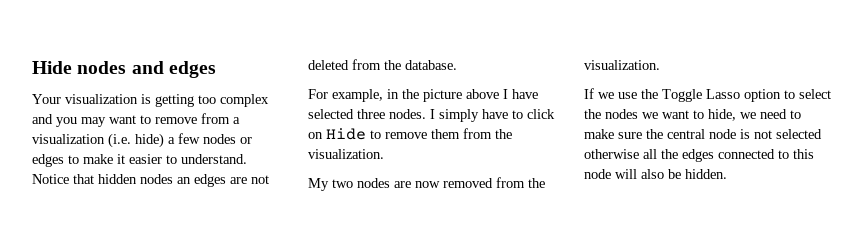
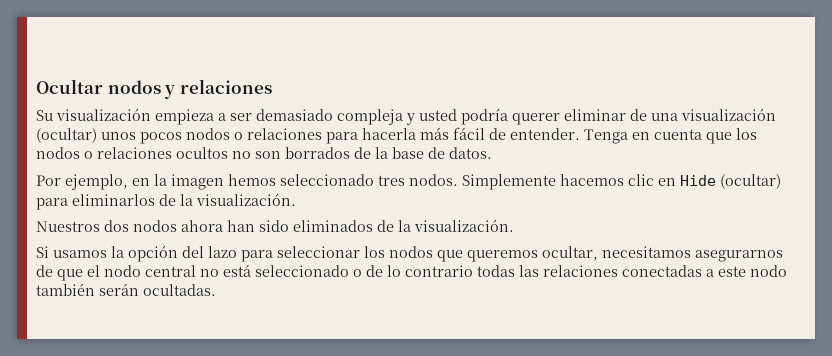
- Hide nodes and edges
- Your visualization is getting too complex and you may want to remove from a visualization (i.e. hide) a few nodes or edges to make it easier to understand. Notice that hidden nodes an edges are not deleted from the database.
- For example, in the picture above I have selected three nodes. I simply have to click on Hide to remove them from the visualization.
- My two nodes are now removed from the visualization.
- If we use the Toggle Lasso option to select the nodes we want to hide, we need to make sure the central node is not selected otherwise all the edges connected to this node will also be hidden.
+ Ocultar nodos y relaciones
+ Su visualización empieza a ser demasiado compleja y usted podría querer eliminar de una visualización (ocultar) unos pocos nodos o relaciones para hacerla más fácil de entender. Tenga en cuenta que los nodos o relaciones ocultos no son borrados de la base de datos.
+ Por ejemplo, en la imagen hemos seleccionado tres nodos. Simplemente hacemos clic en Hide (ocultar) para eliminarlos de la visualización.
+ Nuestros dos nodos ahora han sido eliminados de la visualización.
+ Si usamos la opción del lazo para seleccionar los nodos que queremos ocultar, necesitamos asegurarnos de que el nodo central no está seleccionado o de lo contrario todas las relaciones conectadas a este nodo también serán ocultadas.

